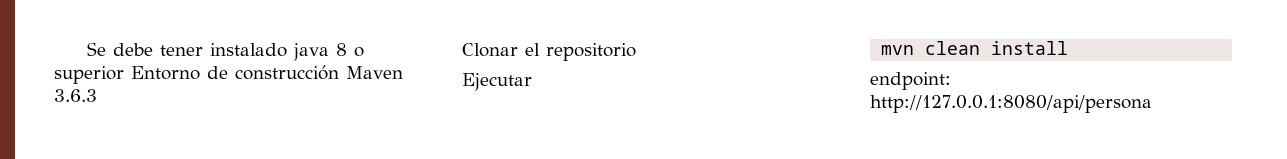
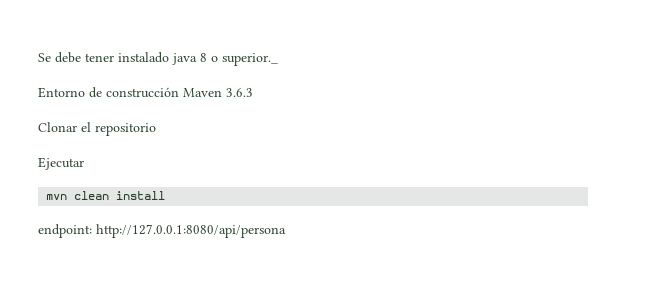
- Se debe tener instalado java 8 o superior Entorno de construcción Maven 3.6.3
+ Se debe tener instalado java 8 o superior._
+ Entorno de construcción Maven 3.6.3

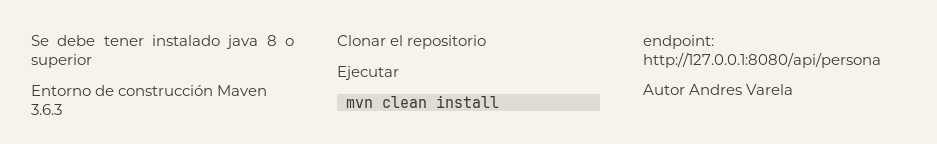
- Se debe tener instalado java 8 o superior._
+ Se debe tener instalado java 8 o superior
+ Autor Andres Varela

